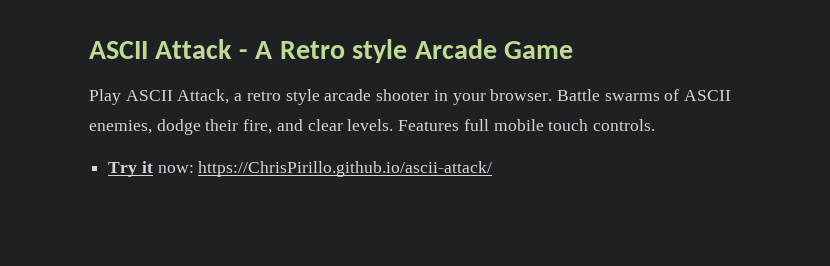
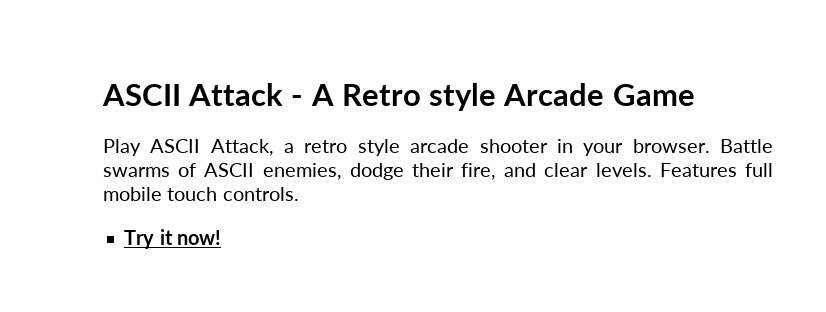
- Try it now: https://ChrisPirillo.github.io/ascii-attack/
+ Try it now!

